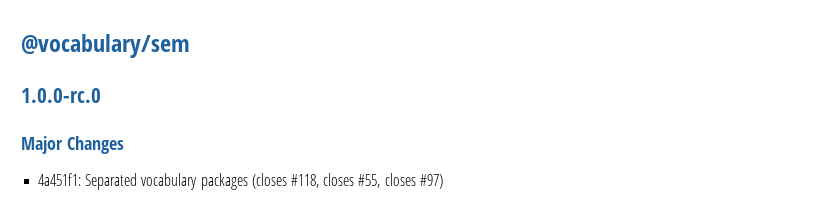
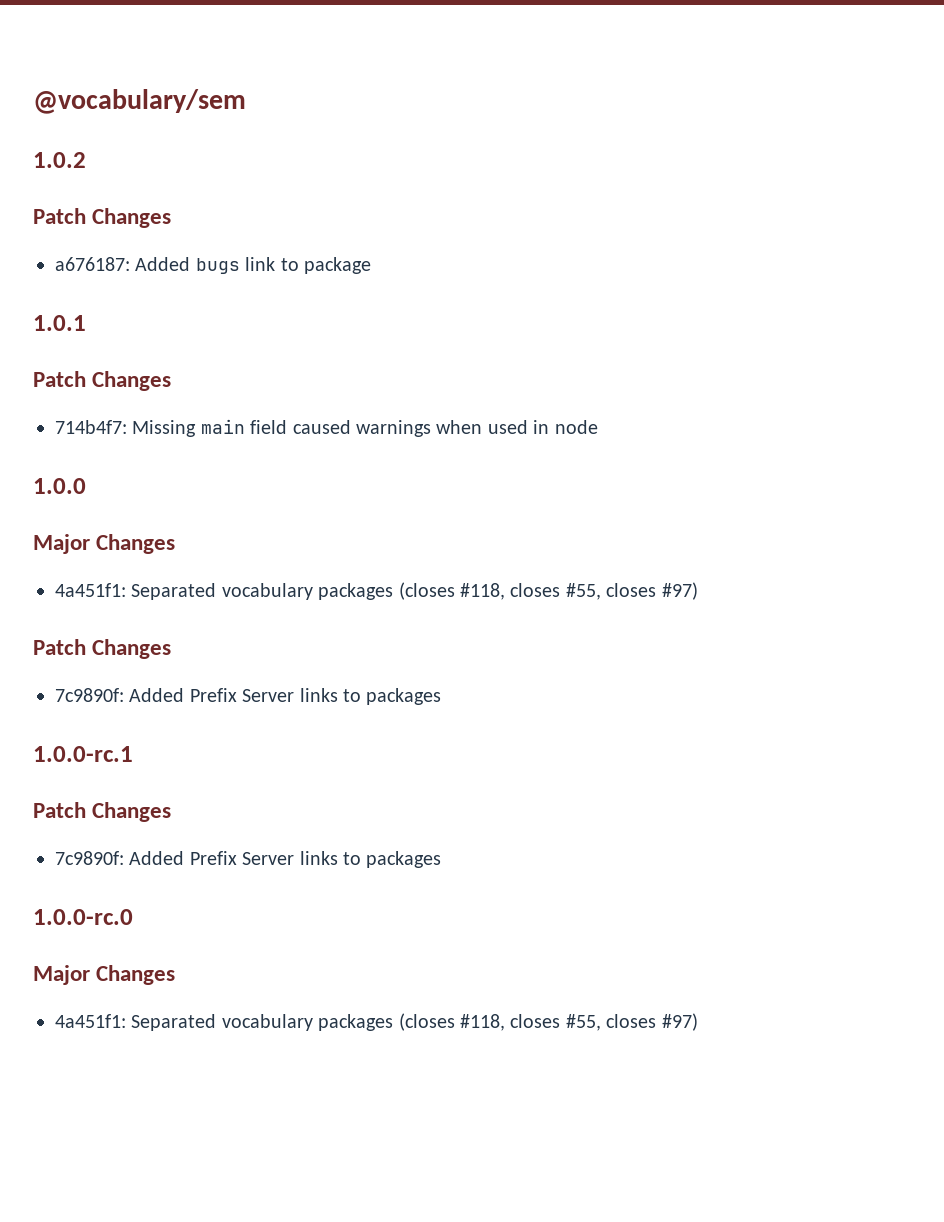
+ 1.0.2
+ Patch Changes
+ a676187: Added bugs link to package
+ 1.0.1
+ Patch Changes
+ 714b4f7: Missing main field caused warnings when used in node
+ 1.0.0
+ Major Changes
+ 4a451f1: Separated vocabulary packages (closes #118, closes #55, closes #97)
+ Patch Changes
+ 7c9890f: Added Prefix Server links to packages
+ 1.0.0-rc.1
+ Patch Changes
+ 7c9890f: Added Prefix Server links to packages

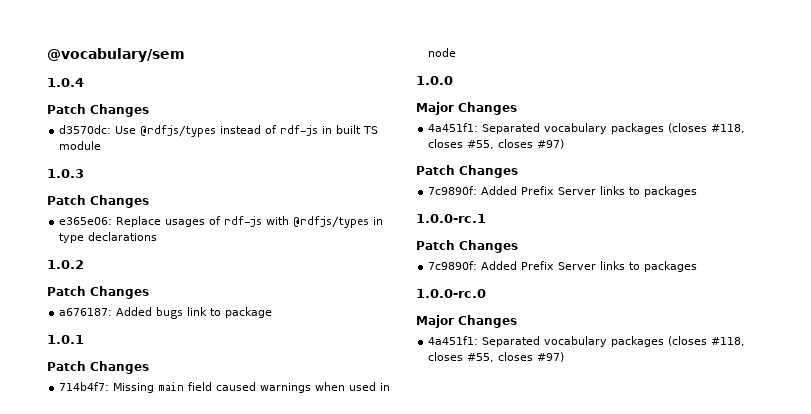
+ 1.0.4
+ Patch Changes
+ d3570dc: Use @rdfjs/types instead of rdf-js in built TS module
+ 1.0.3
+ Patch Changes
+ e365e06: Replace usages of rdf-js with @rdfjs/types in type declarations

